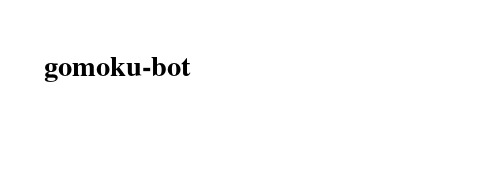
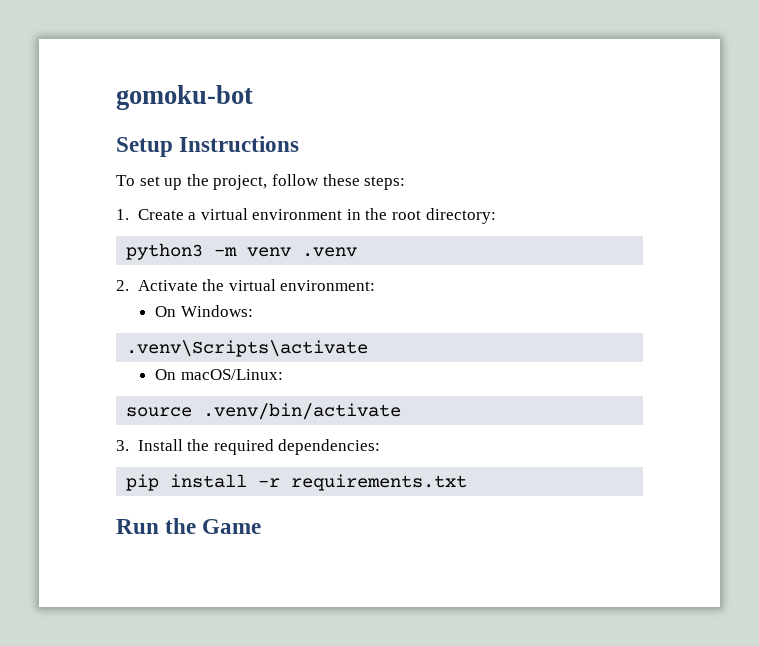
+ Setup Instructions
+ To set up the project, follow these steps:
+ 1. Create a virtual environment in the root directory:
+ python3 -m venv .venv
+ 2. Activate the virtual environment:
+ On Windows:
+ .venv\Scripts\activate
+ On macOS/Linux:
+ source .venv/bin/activate
+ 3. Install the required dependencies:
+ pip install -r requirements.txt
+ Run the Game

